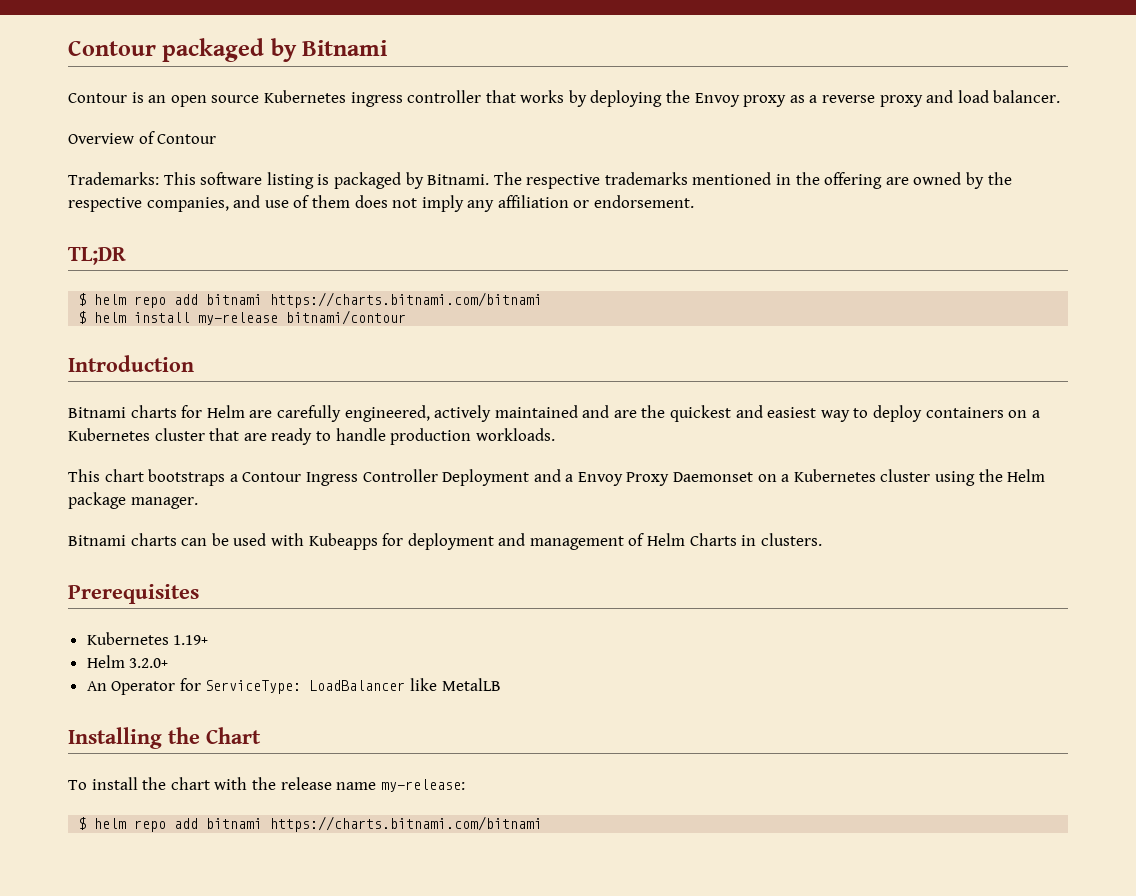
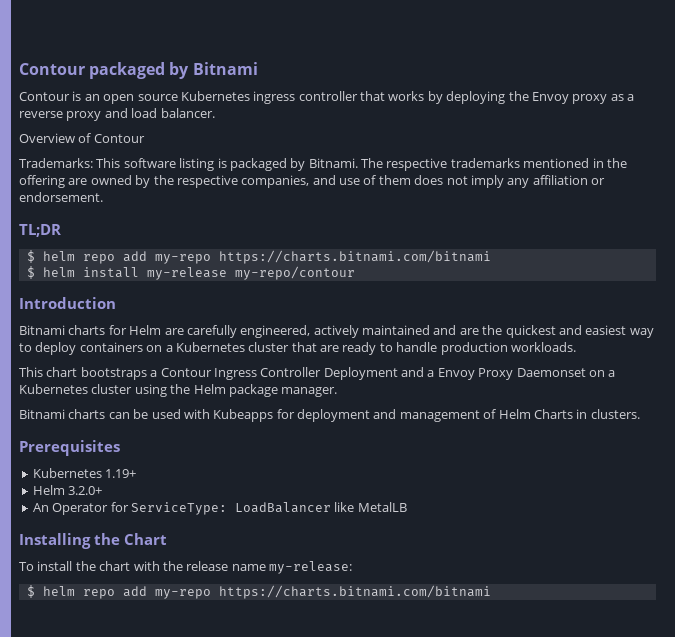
  TL;DR
- $ helm repo add bitnami https://charts.bitnami.com/bitnami
+ $ helm repo add my-repo https://charts.bitnami.com/bitnami
- $ helm install my-release bitnami/contour
+ $ helm install my-release my-repo/contour
  To install the chart with the release name my-release:
- $ helm repo add bitnami https://charts.bitnami.com/bitnami
+ $ helm repo add my-repo https://charts.bitnami.com/bitnami

